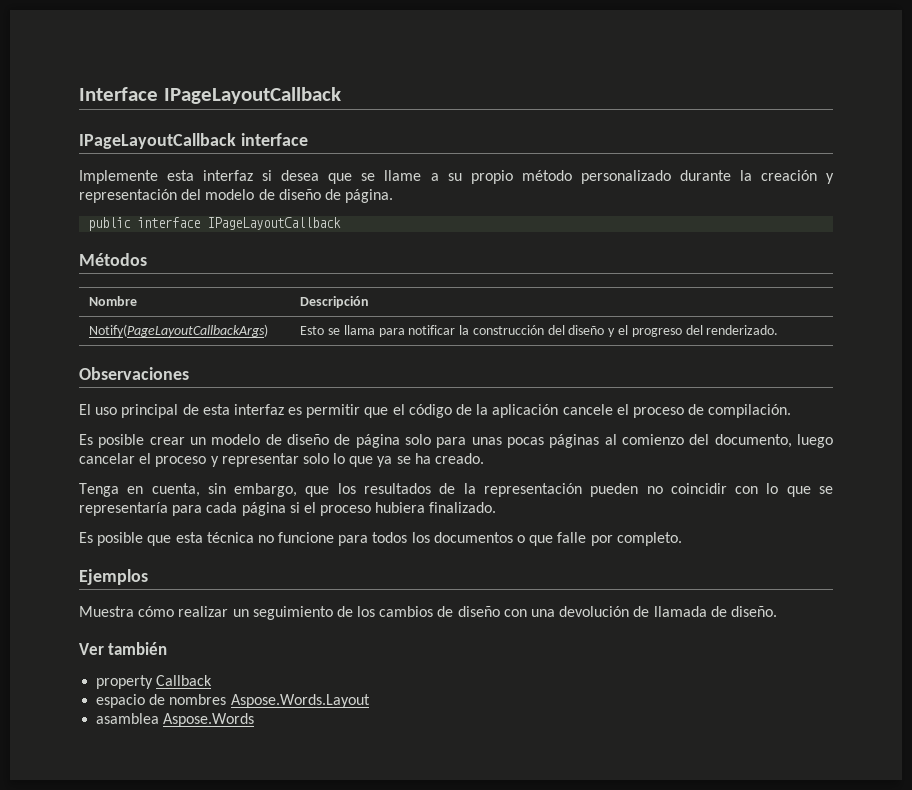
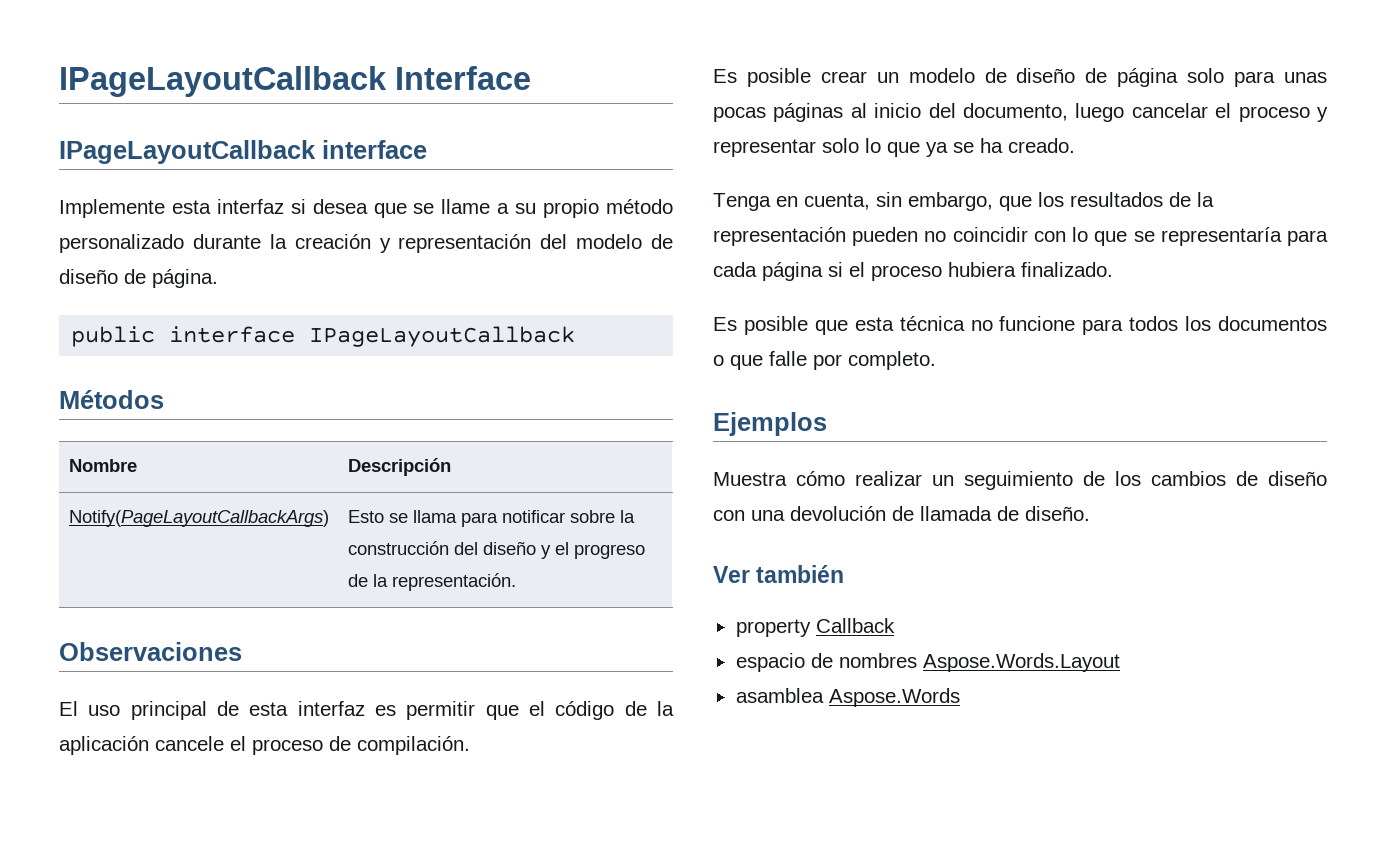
- Interface IPageLayoutCallback
+ IPageLayoutCallback Interface
- Notify(PageLayoutCallbackArgs) | Esto se llama para notificar la construcción del diseño y el progreso del renderizado.
+ Notify(PageLayoutCallbackArgs) | Esto se llama para notificar sobre la construcción del diseño y el progreso de la representación.
- Es posible crear un modelo de diseño de página solo para unas pocas páginas al comienzo del documento, luego cancelar el proceso y representar solo lo que ya se ha creado.
+ Es posible crear un modelo de diseño de página solo para unas pocas páginas al inicio del documento, luego cancelar el proceso y representar solo lo que ya se ha creado.

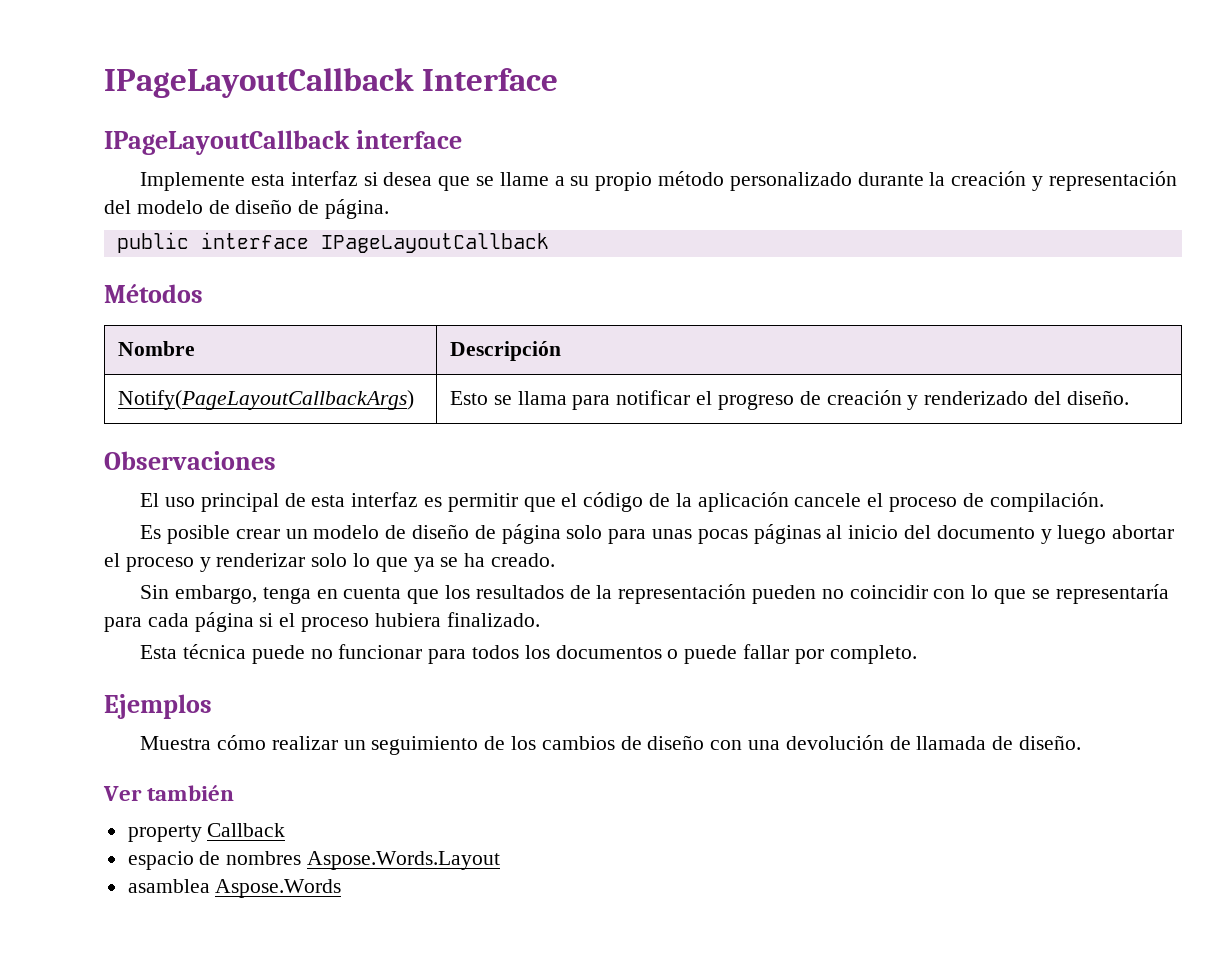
- Notify(PageLayoutCallbackArgs) | Esto se llama para notificar sobre la construcción del diseño y el progreso de la representación.
+ Notify(PageLayoutCallbackArgs) | Esto se llama para notificar el progreso de creación y renderizado del diseño.
- Es posible crear un modelo de diseño de página solo para unas pocas páginas al inicio del documento, luego cancelar el proceso y representar solo lo que ya se ha creado.
+ Es posible crear un modelo de diseño de página solo para unas pocas páginas al inicio del documento y luego abortar el proceso y renderizar solo lo que ya se ha creado.
- Tenga en cuenta, sin embargo, que los resultados de la representación pueden no coincidir con lo que se representaría para cada página si el proceso hubiera finalizado.
+ Sin embargo, tenga en cuenta que los resultados de la representación pueden no coincidir con lo que se representaría para cada página si el proceso hubiera finalizado.
- Es posible que esta técnica no funcione para todos los documentos o que falle por completo.
+ Esta técnica puede no funcionar para todos los documentos o puede fallar por completo.

